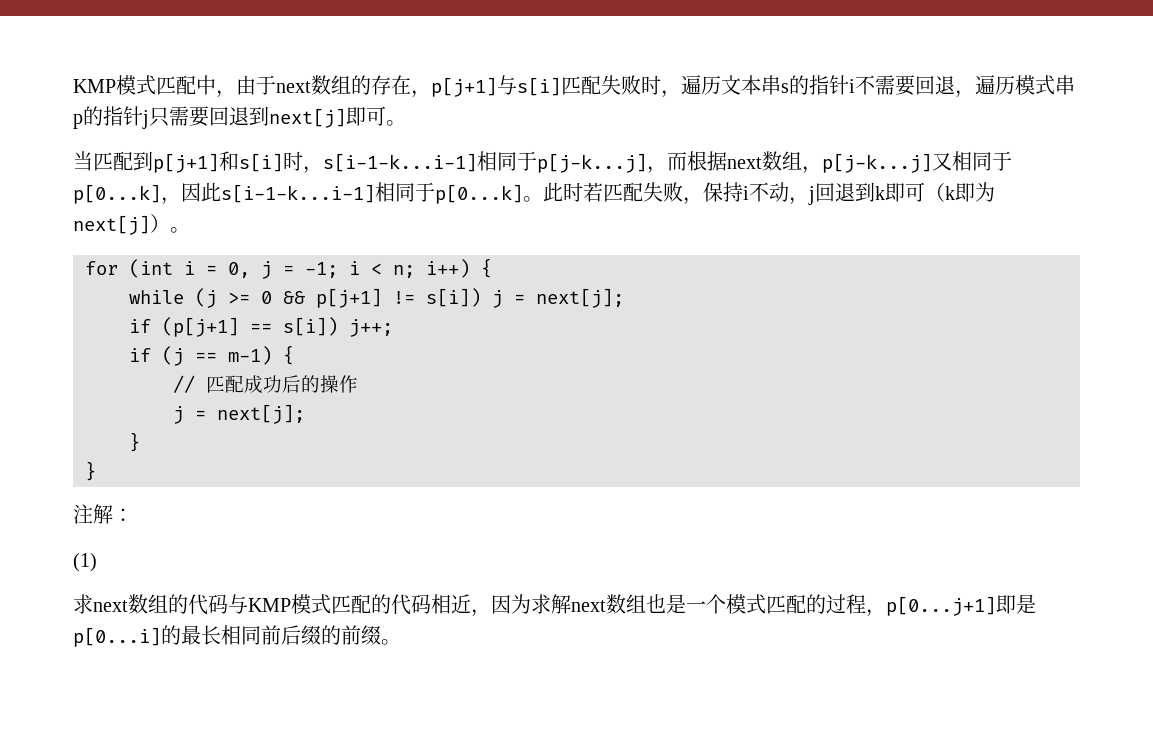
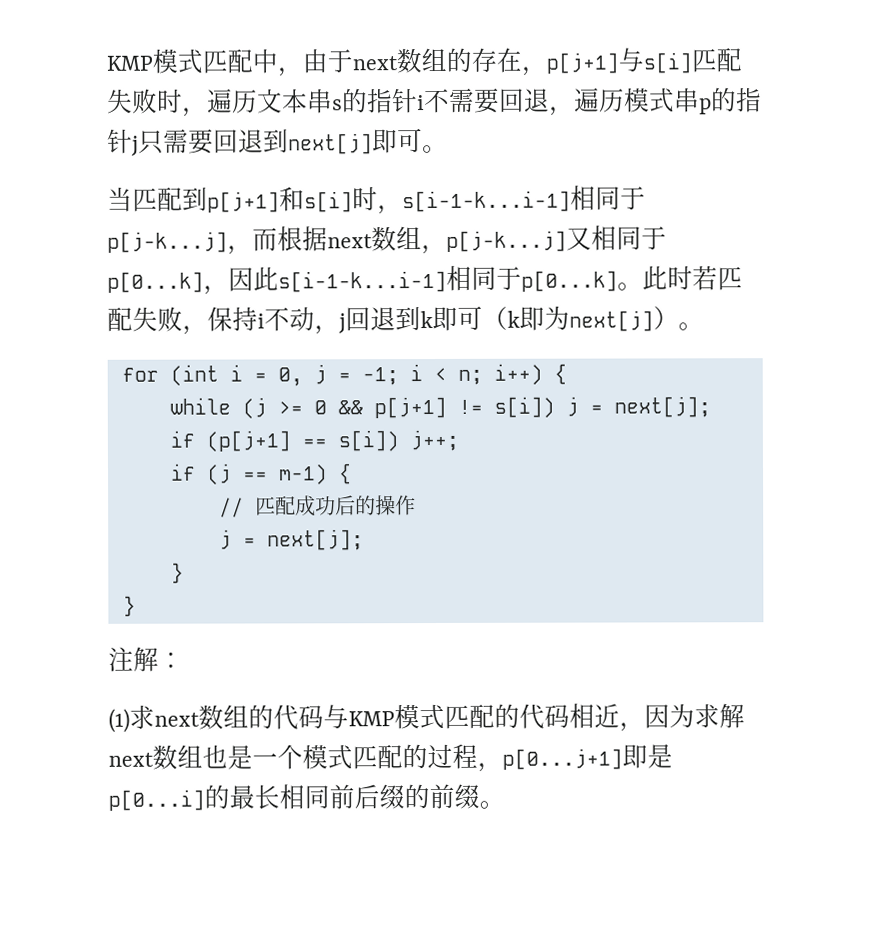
- (1)
- 求next数组的代码与KMP模式匹配的代码相近，因为求解next数组也是一个模式匹配的过程，p[0...j+1]即是p[0...i]的最长相同前后缀的前缀。
+ (1)求next数组的代码与KMP模式匹配的代码相近，因为求解next数组也是一个模式匹配的过程，p[0...j+1]即是p[0...i]的最长相同前后缀的前缀。

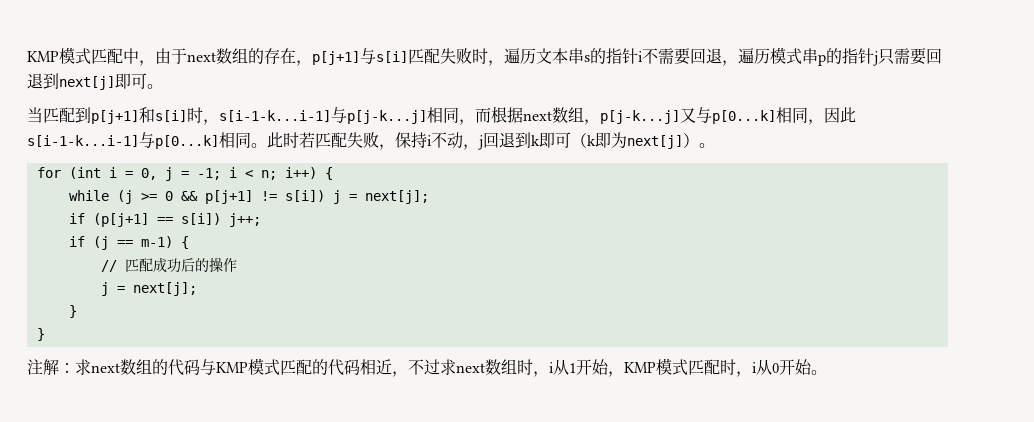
- 当匹配到p[j+1]和s[i]时，s[i-1-k...i-1]相同于p[j-k...j]，而根据next数组，p[j-k...j]又相同于p[0...k]，因此s[i-1-k...i-1]相同于p[0...k]。
+ 当匹配到p[j+1]和s[i]时，s[i-1-k...i-1]与p[j-k...j]相同，而根据next数组，p[j-k...j]又与p[0...k]相同，因此s[i-1-k...i-1]与p[0...k]相同。
- 注解：
- (1)求next数组的代码与KMP模式匹配的代码相近，因为求解next数组也是一个模式匹配的过程，p[0...j+1]即是p[0...i]的最长相同前后缀的前缀。
+ 注解：求next数组的代码与KMP模式匹配的代码相近，不过求next数组时，i从1开始，KMP模式匹配时，i从0开始。

